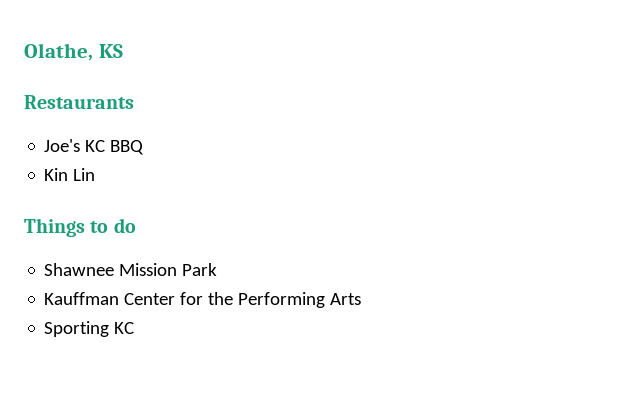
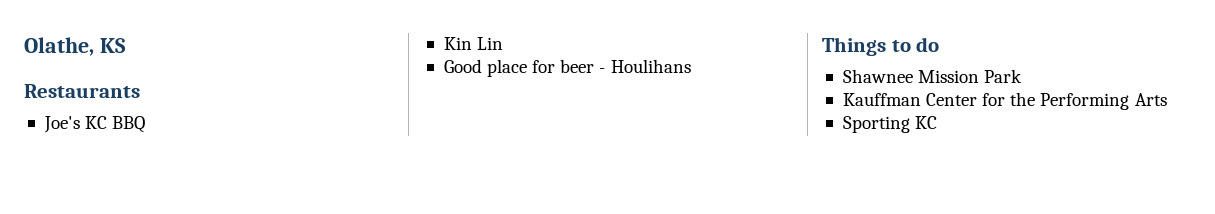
+ Good place for beer - Houlihans

